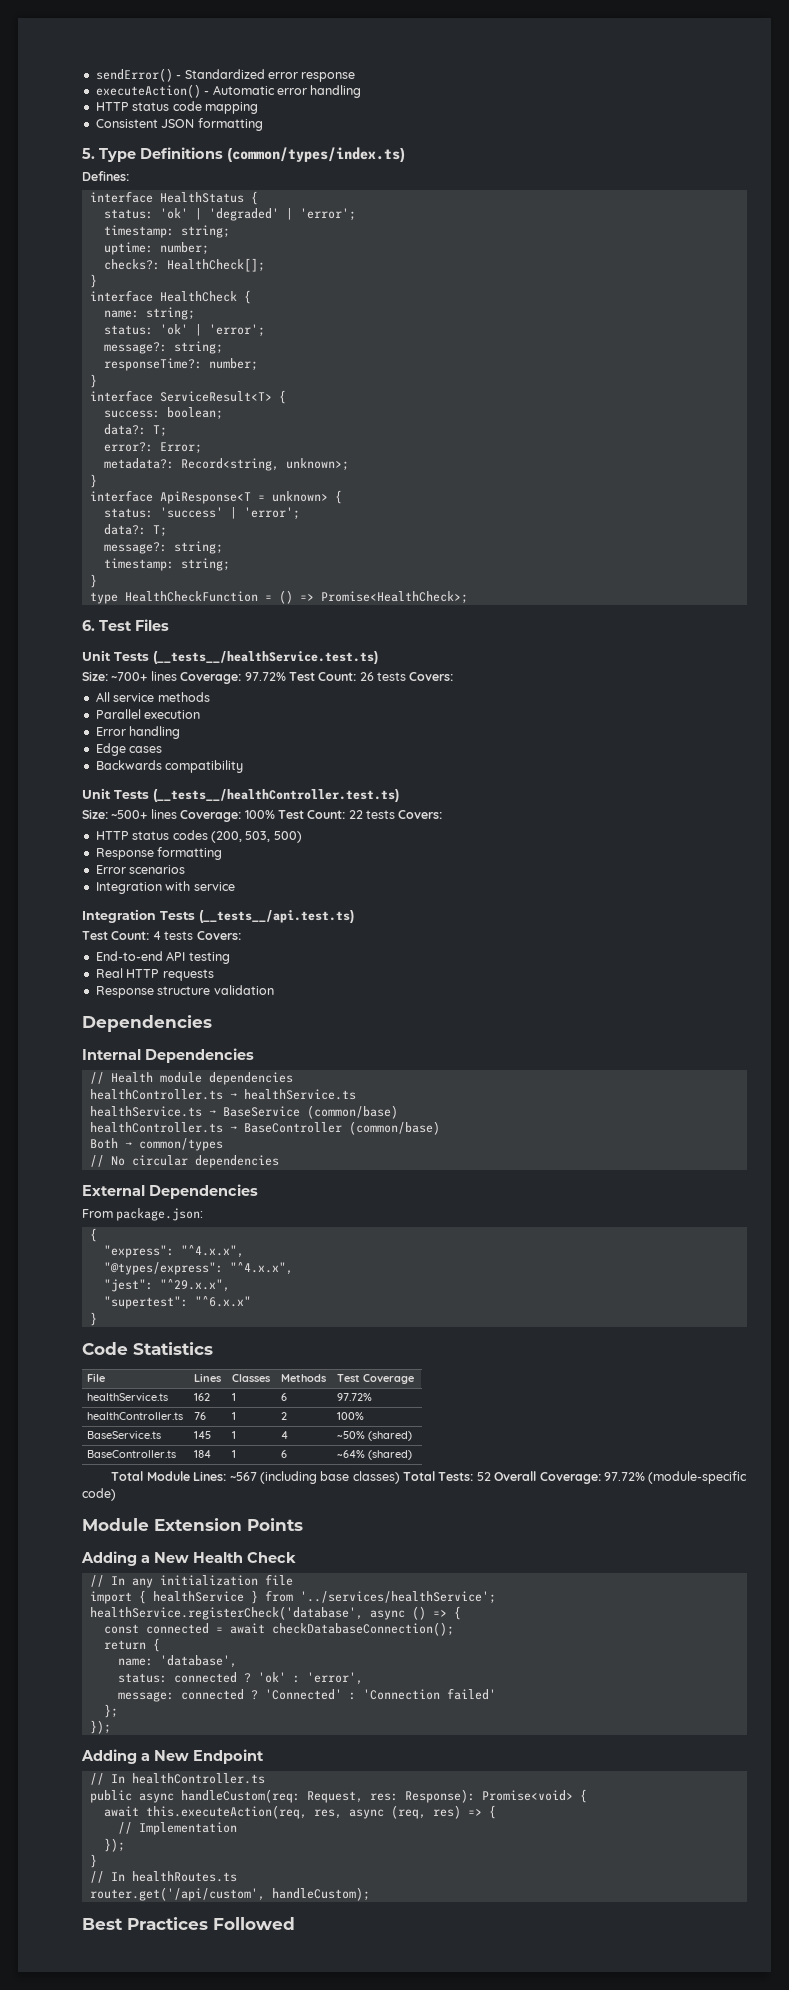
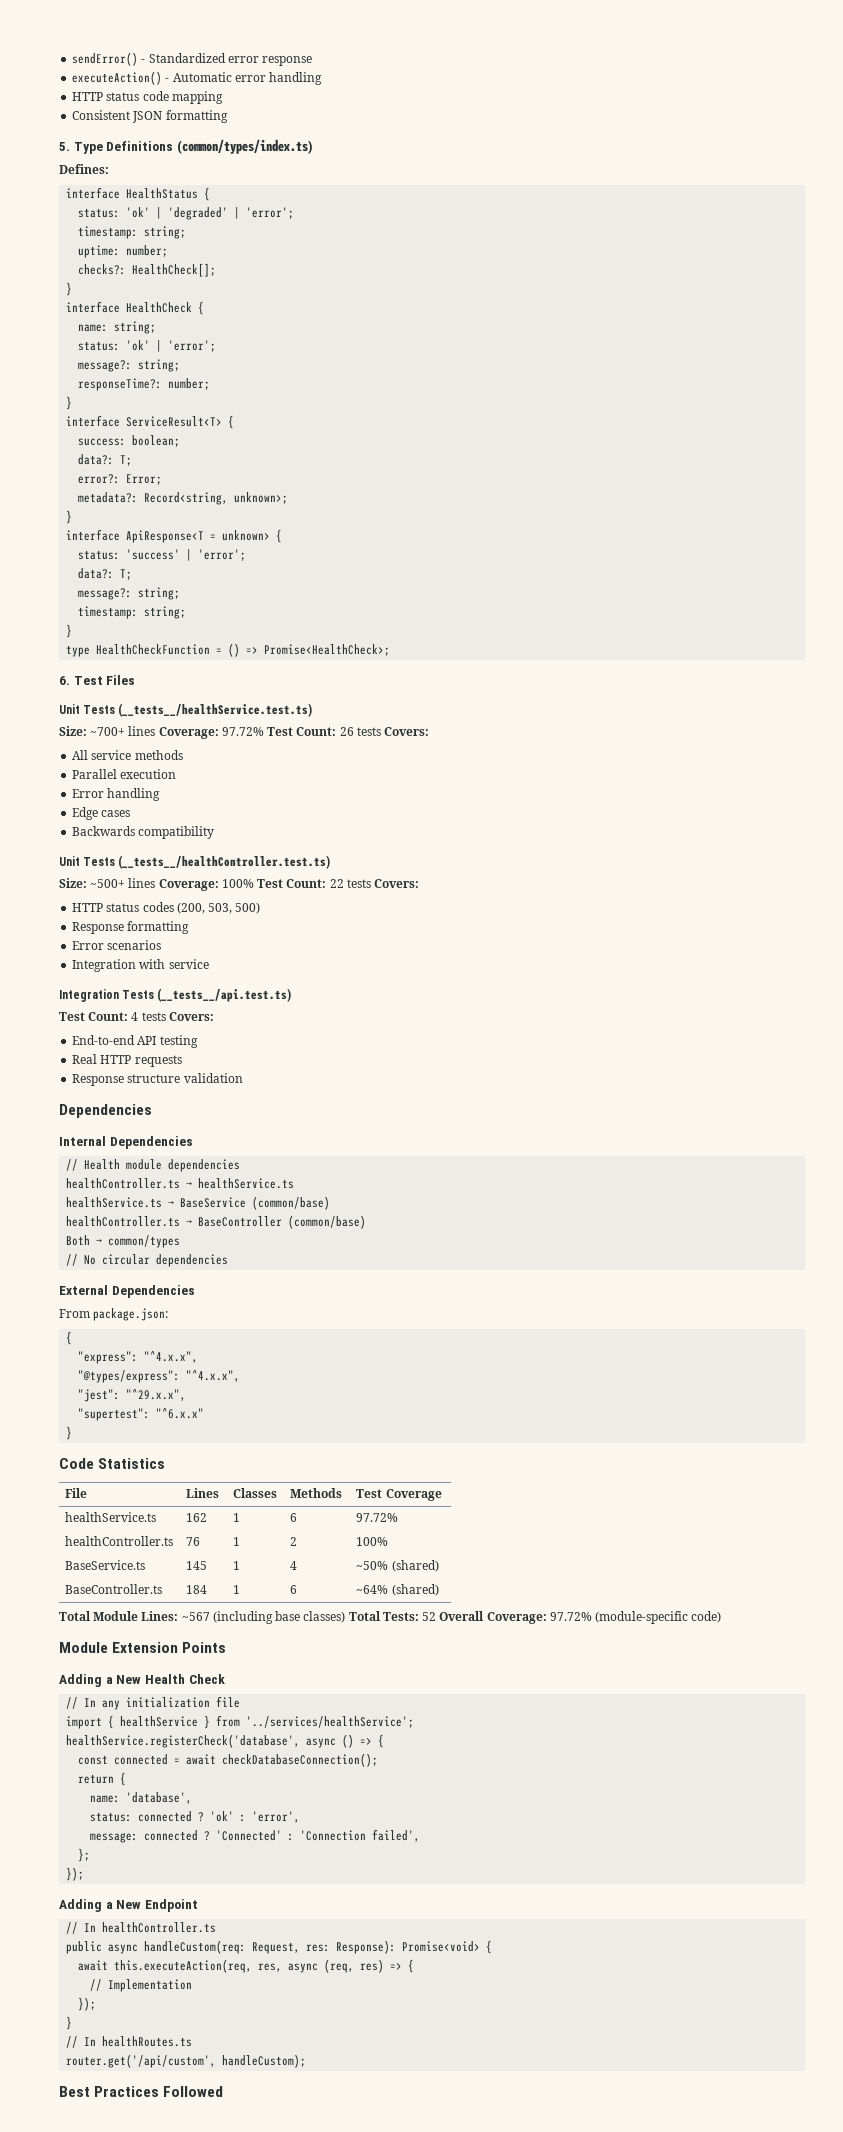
- 'Connected' : 'Connection failed'
+ 'Connected' : 'Connection failed',

